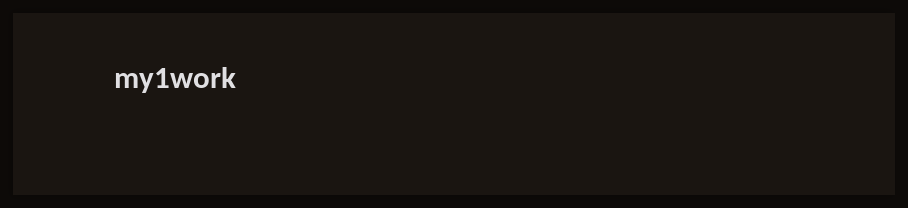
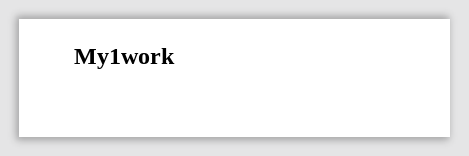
- my1work
+ My1work

